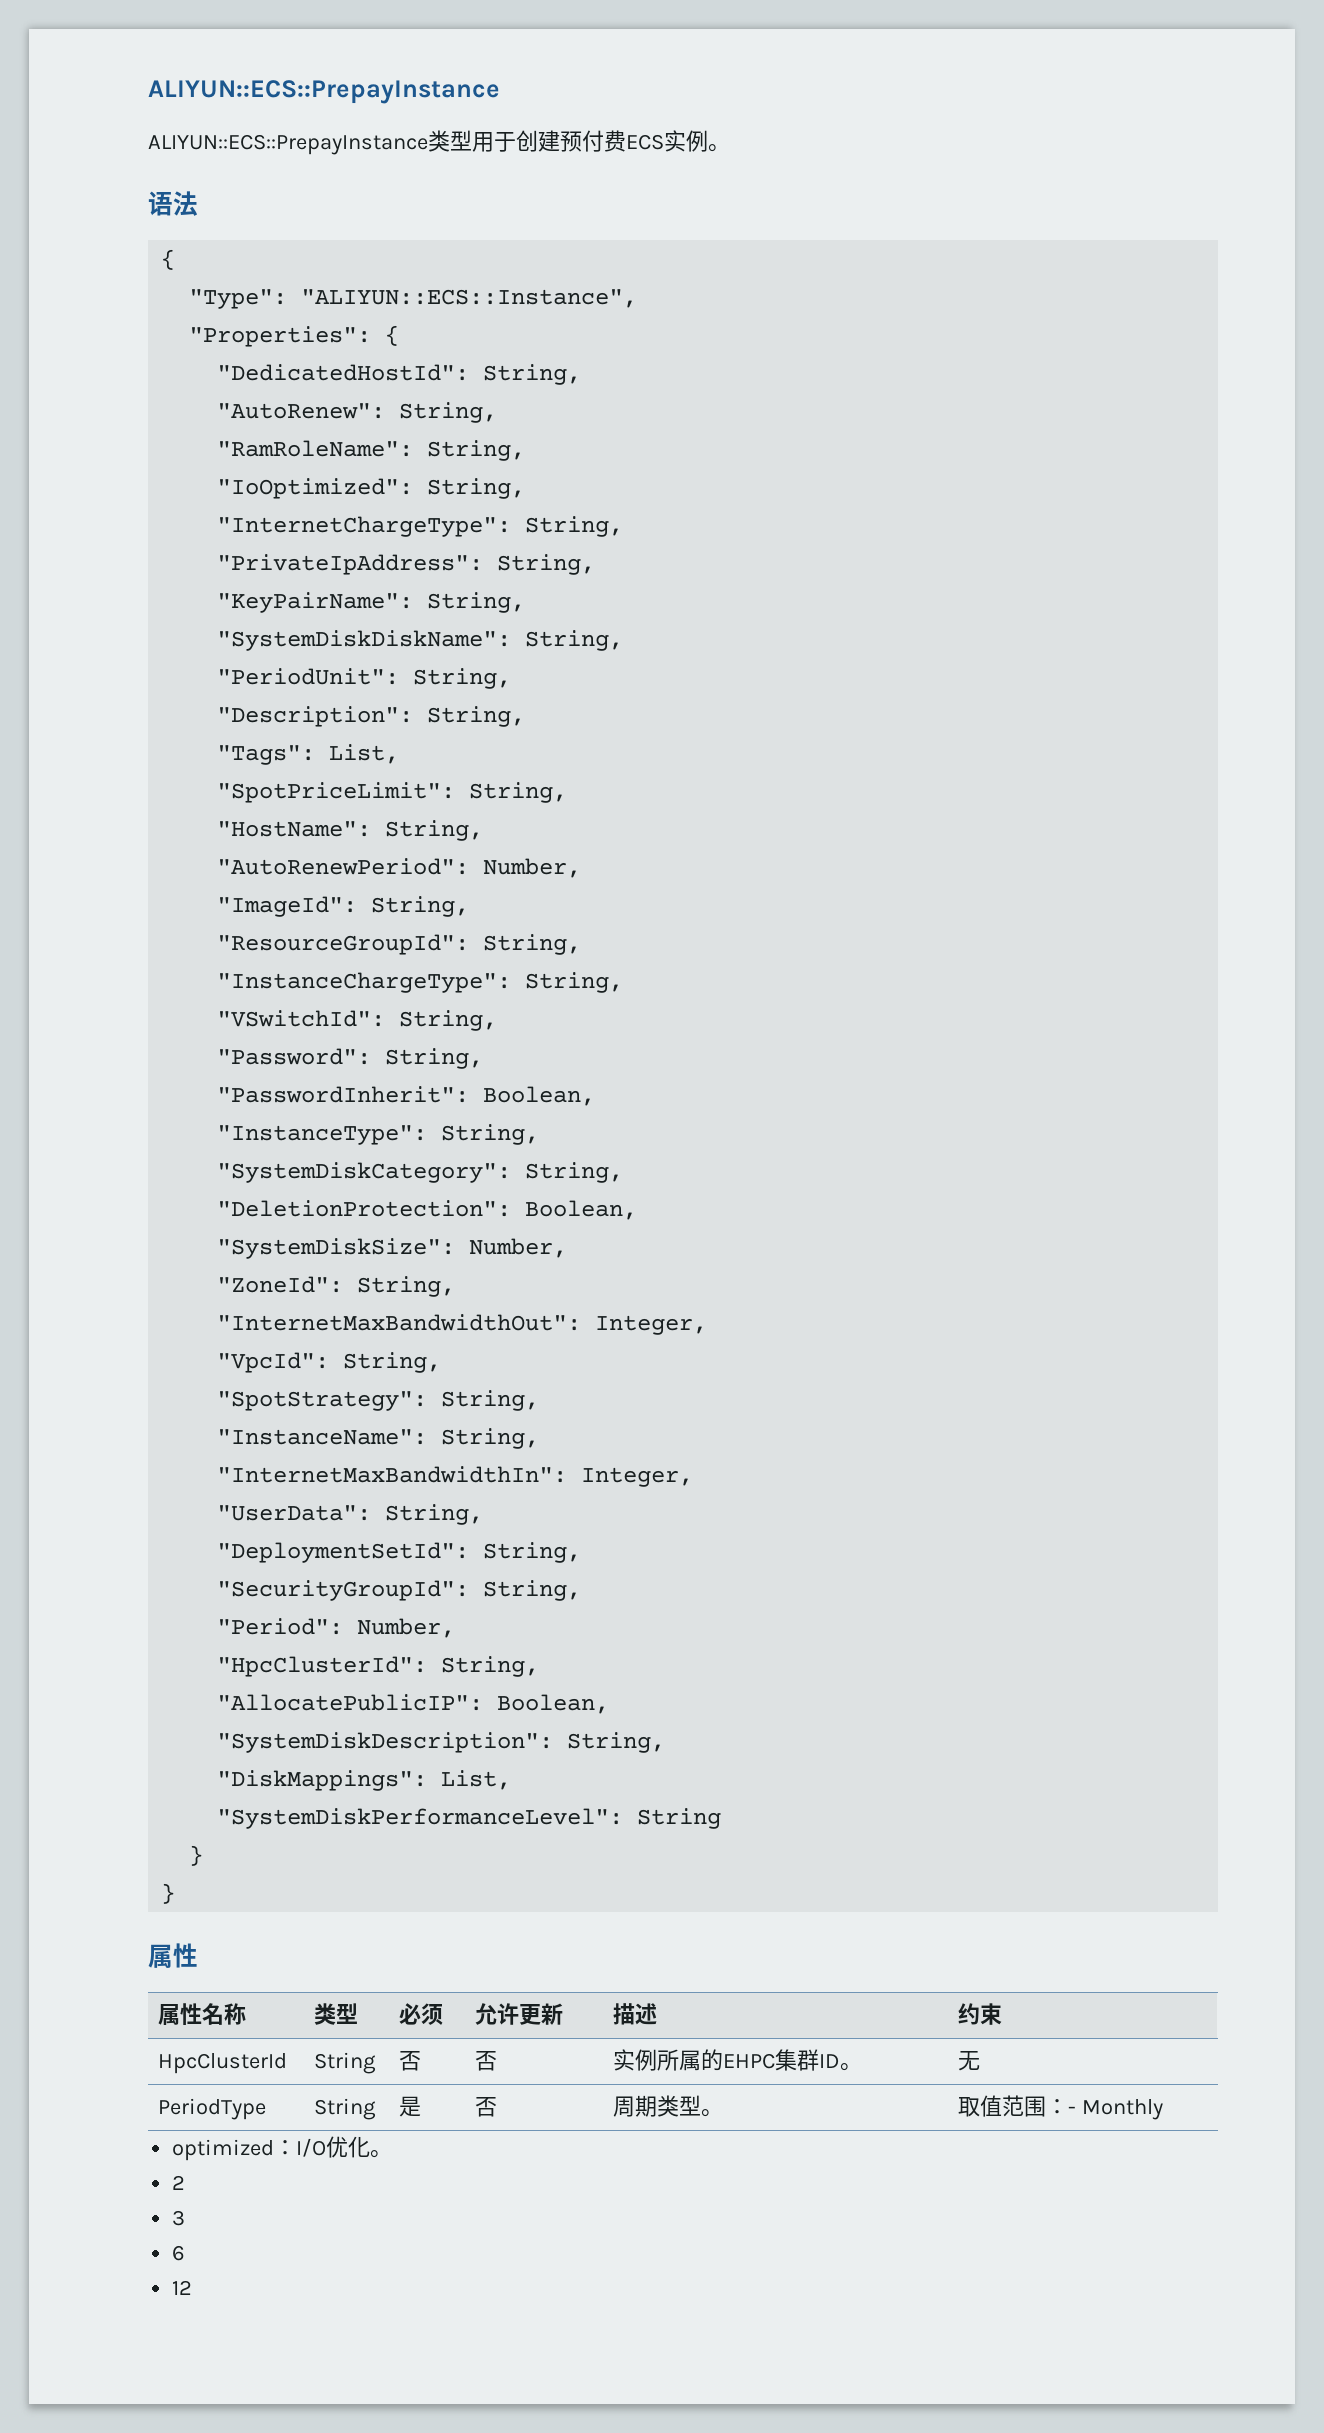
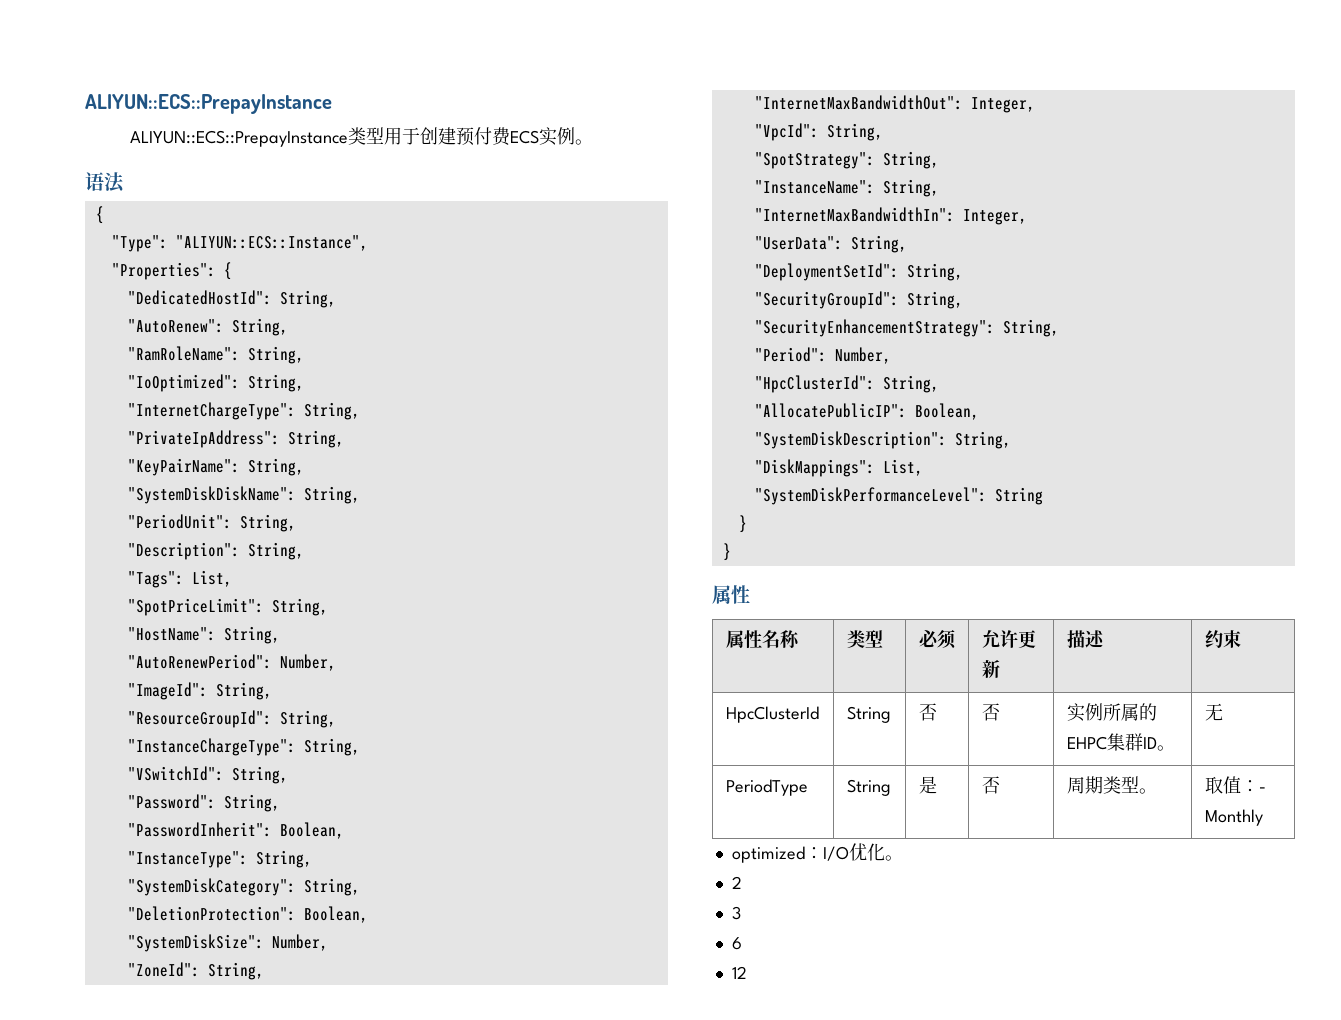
+ "SecurityEnhancementStrategy": String,
- PeriodType | String | 是 | 否 | 周期类型。 | 取值范围：- Monthly
+ PeriodType | String | 是 | 否 | 周期类型。 | 取值：- Monthly

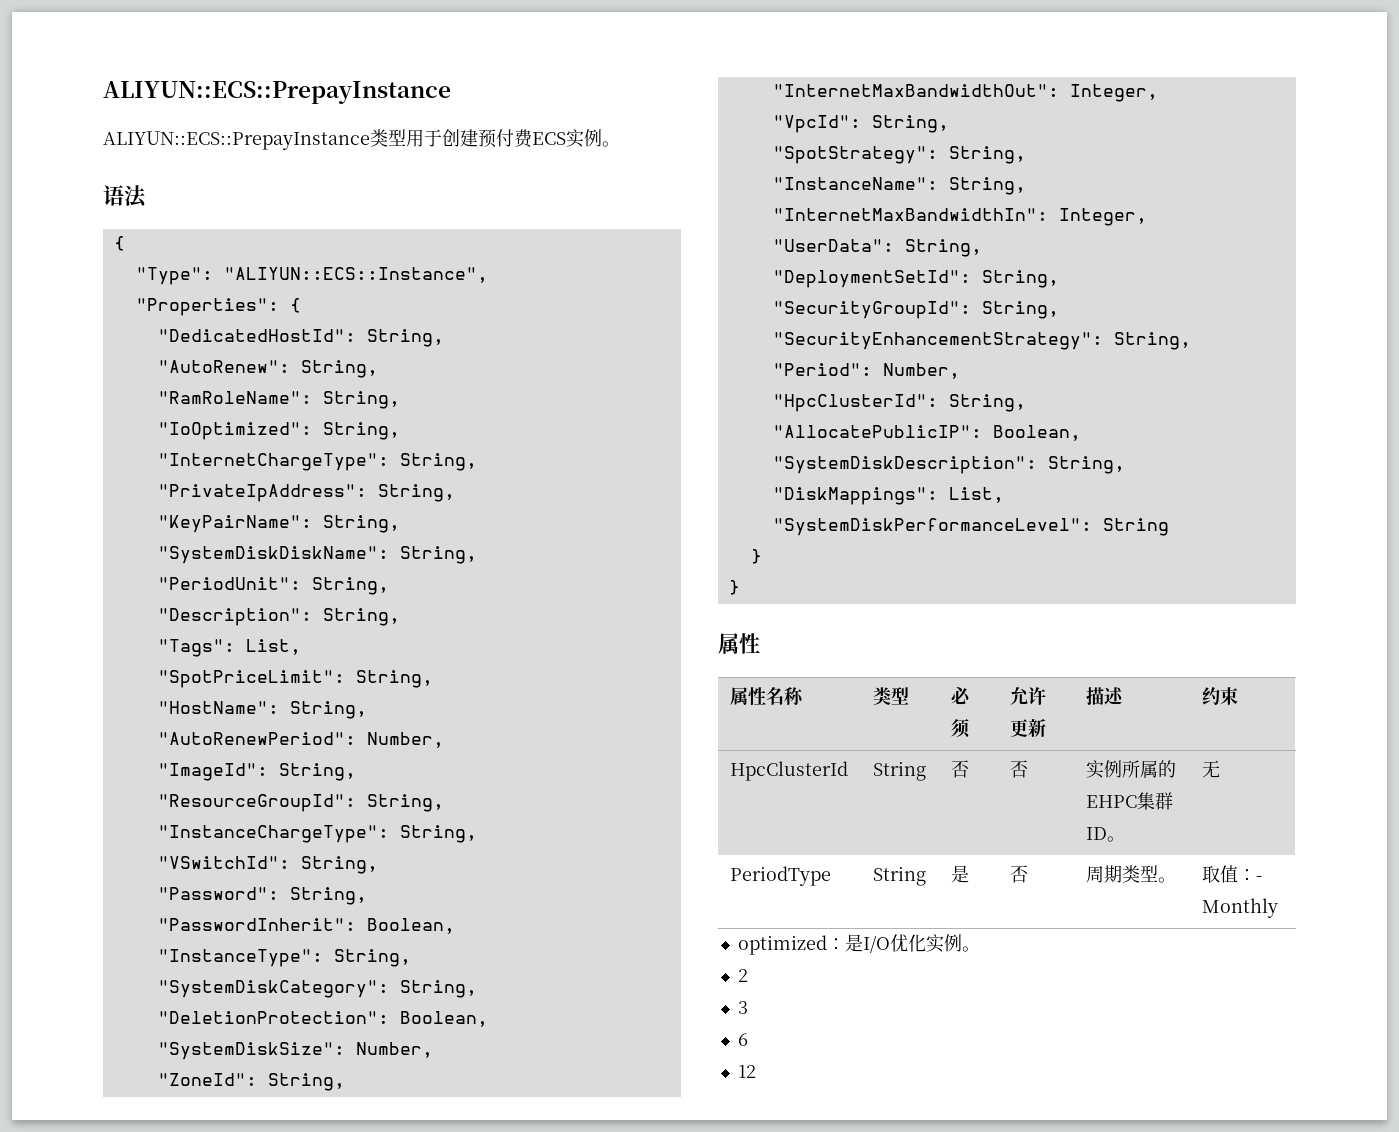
- optimized：I/O优化。
+ optimized：是I/O优化实例。

